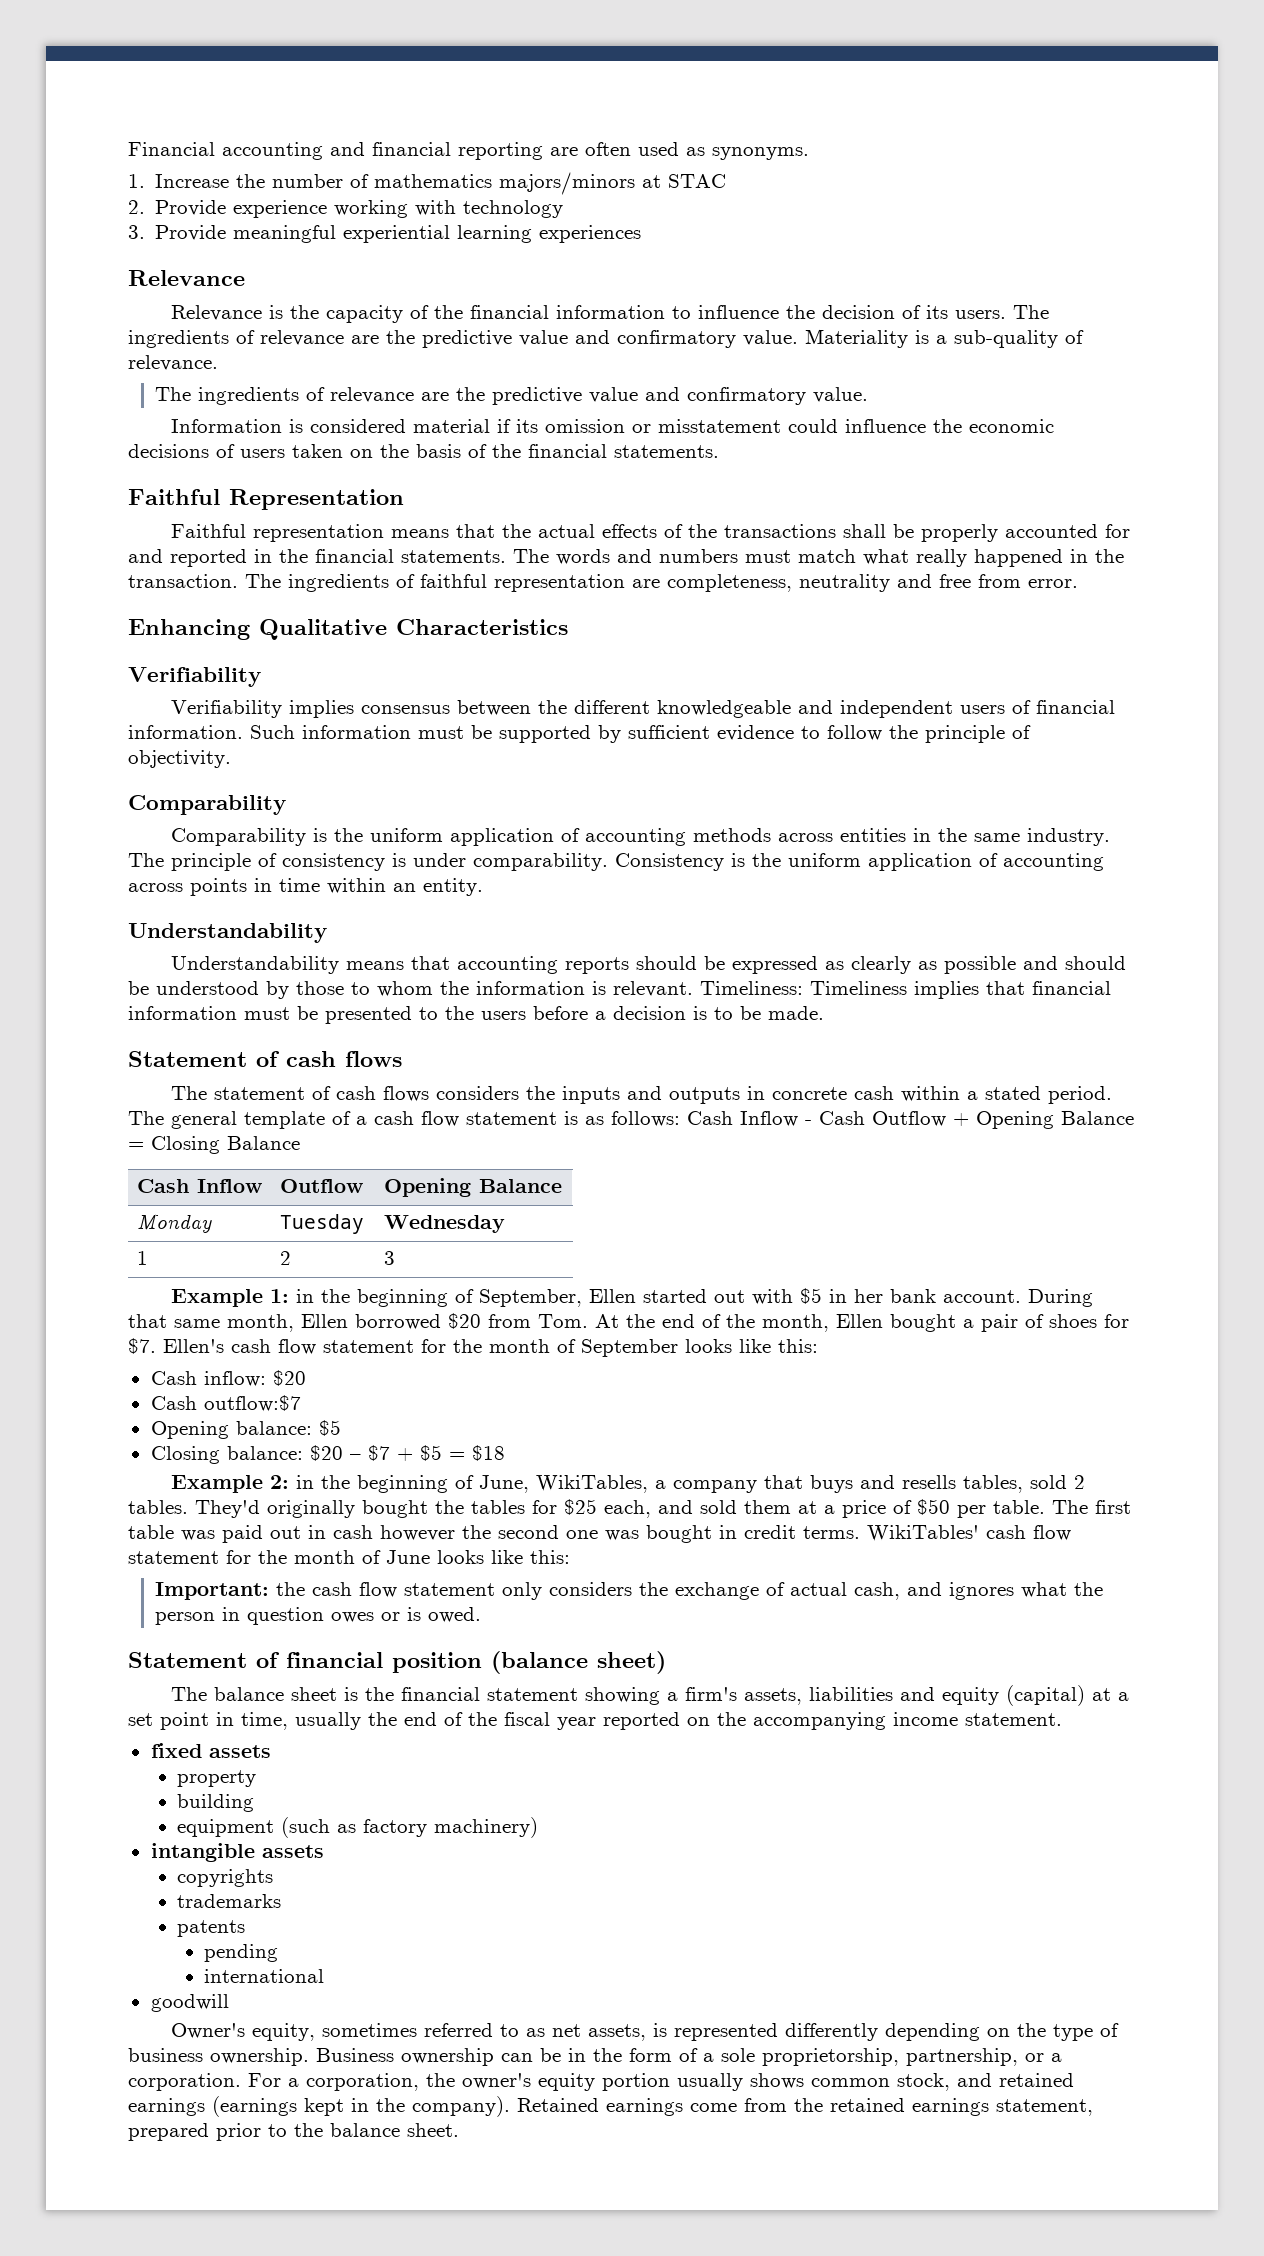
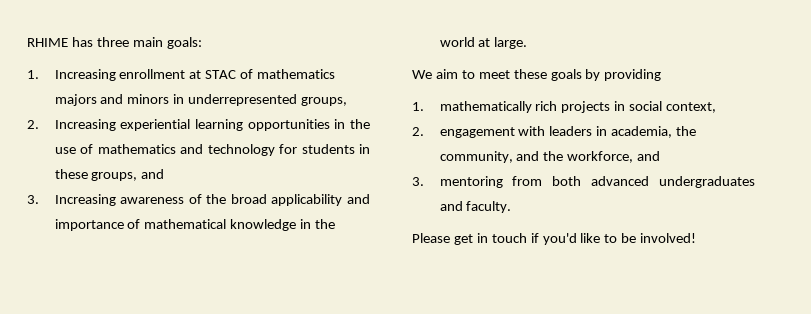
- Financial accounting and financial reporting are often used as synonyms.
- 1. Increase the number of mathematics majors/minors at STAC
- 2. Provide experience working with technology
- 3. Provide meaningful experiential learning experiences
- Relevance
- Relevance is the capacity of the financial information to influence the decision of its users. The ingredients of relevance are the predictive value and confirmatory value. Materiality is a sub-quality of relevance.
- The ingredients of relevance are the predictive value and confirmatory value.
- Information is considered material if its omission or misstatement could influence the economic decisions of users taken on the basis of the financial statements.
- Faithful Representation
- Faithful representation means that the actual effects of the transactions shall be properly accounted for and reported in the financial statements. The words and numbers must match what really happened in the transaction. The ingredients of faithful representation are completeness, neutrality and free from error.
- Enhancing Qualitative Characteristics
- Verifiability
- Verifiability implies consensus between the different knowledgeable and independent users of financial information. Such information must be supported by sufficient evidence to follow the principle of objectivity.
- Comparability
- Comparability is the uniform application of accounting methods across entities in the same industry. The principle of consistency is under comparability. Consistency is the uniform application of accounting across points in time within an entity.
- Understandability
- Understandability means that accounting reports should be expressed as clearly as possible and should be understood by those to whom the information is relevant. Timeliness: Timeliness implies that financial information must be presented to the users before a decision is to be made.
- Statement of cash flows
- The statement of cash flows considers the inputs and outputs in concrete cash within a stated period. The general template of a cash flow statement is as follows: Cash Inflow - Cash Outflow + Opening Balance = Closing Balance
- Cash Inflow | Outflow | Opening Balance
- Monday | Tuesday | Wednesday
- 1 | 2 | 3
- Example 1: in the beginning of September, Ellen started out with $5 in her bank account. During that same month, Ellen borrowed $20 from Tom. At the end of the month, Ellen bought a pair of shoes for $7. Ellen's cash flow statement for the month of September looks like this:
- Cash inflow: $20
- Cash outflow:$7
- Opening balance: $5
- Closing balance: $20 – $7 + $5 = $18
- Example 2: in the beginning of June, WikiTables, a company that buys and resells tables, sold 2 tables. They'd originally bought the tables for $25 each, and sold them at a price of $50 per table. The first table was paid out in cash however the second one was bought in credit terms. WikiTables' cash flow statement for the month of June looks like this:
- Important: the cash flow statement only considers the exchange of actual cash, and ignores what the person in question owes or is owed.
- Statement of financial position (balance sheet)
- The balance sheet is the financial statement showing a firm's assets, liabilities and equity (capital) at a set point in time, usually the end of the fiscal year reported on the accompanying income statement.
- fixed assets
- property
- building
- equipment (such as factory machinery)
- intangible assets
- copyrights
- trademarks
- patents
- pending
- international
- goodwill
- Owner's equity, sometimes referred to as net assets, is represented differently depending on the type of business ownership. Business ownership can be in the form of a sole proprietorship, partnership, or a corporation. For a corporation, the owner's equity portion usually shows common stock, and retained earnings (earnings kept in the company). Retained earnings come from the retained earnings statement, prepared prior to the balance sheet.
+ RHIME has three main goals:
+ 1. Increasing enrollment at STAC of mathematics majors and minors in underrepresented groups,
+ 2. Increasing experiential learning opportunities in the use of mathematics and technology for students in these groups, and
+ 3. Increasing awareness of the broad applicability and importance of mathematical knowledge in the world at large.
+ We aim to meet these goals by providing
+ 1. mathematically rich projects in social context,
+ 2. engagement with leaders in academia, the community, and the workforce, and
+ 3. mentoring from both advanced undergraduates and faculty.
+ Please get in touch if you'd like to be involved!

